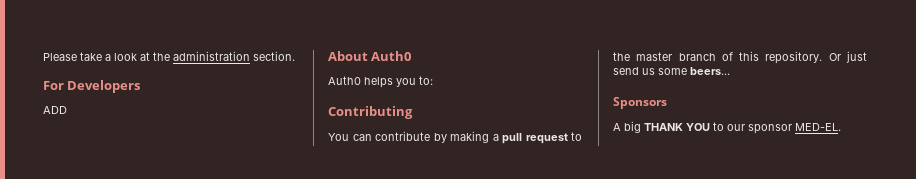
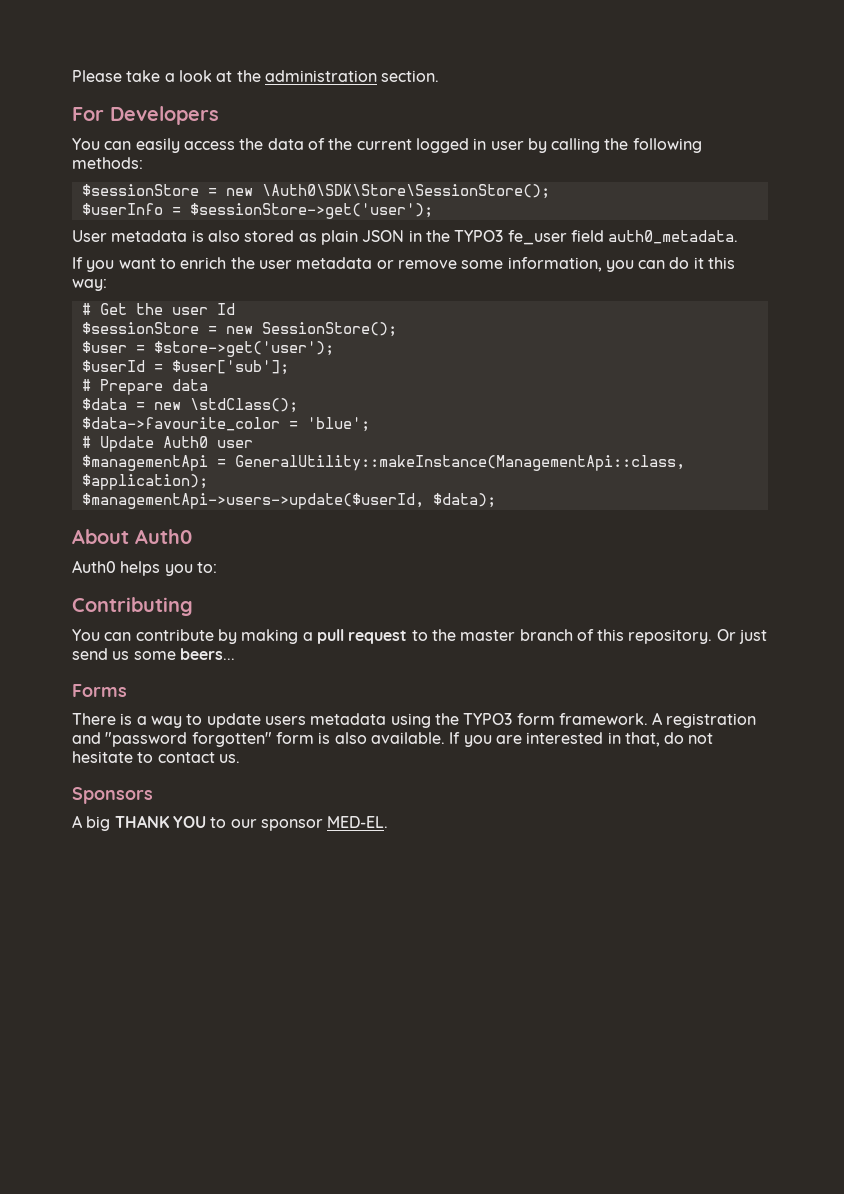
- ADD
+ You can easily access the data of the current logged in user by calling the following methods:
+ $sessionStore = new \Auth0\SDK\Store\SessionStore();
+ $userInfo = $sessionStore->get('user');
+ User metadata is also stored as plain JSON in the TYPO3 fe_user field auth0_metadata.
+ If you want to enrich the user metadata or remove some information, you can do it this way:
+ # Get the user Id
+ $sessionStore = new SessionStore();
+ $user = $store->get('user');
+ $userId = $user['sub'];
+ # Prepare data
+ $data = new \stdClass();
+ $data->favourite_color = 'blue';
+ # Update Auth0 user
+ $managementApi = GeneralUtility::makeInstance(ManagementApi::class, $application);
+ $managementApi->users->update($userId, $data);
+ Forms
+ There is a way to update users metadata using the TYPO3 form framework. A registration and "password forgotten" form is also available. If you are interested in that, do not hesitate to contact us.

